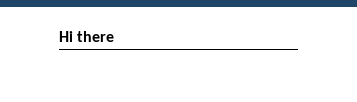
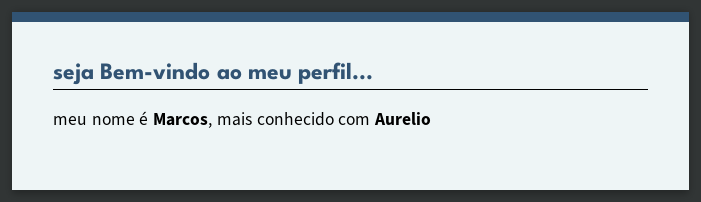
- Hi there
+ seja Bem-vindo ao meu perfil...
+ meu nome é Marcos, mais conhecido com Aurelio

